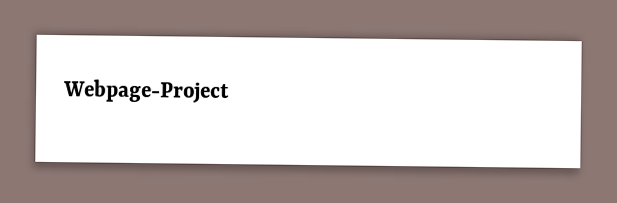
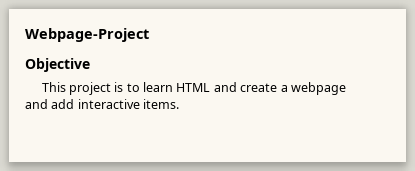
+ Objective
+ This project is to learn HTML and create a webpage and add interactive items.

